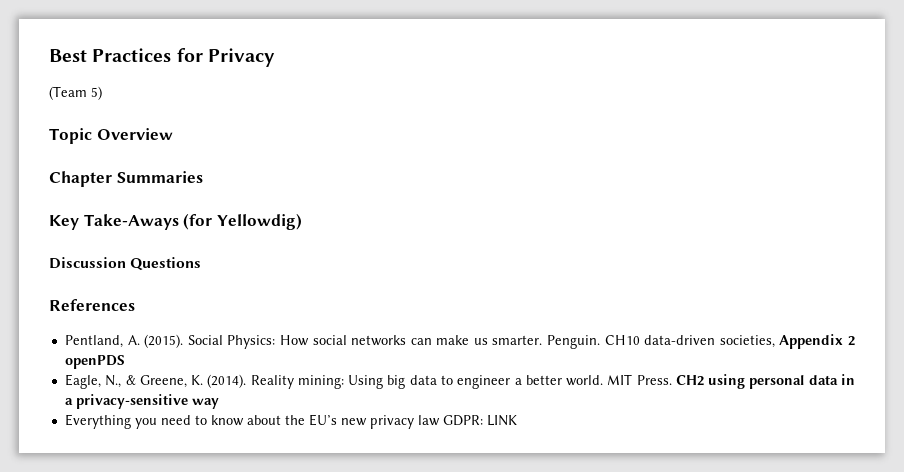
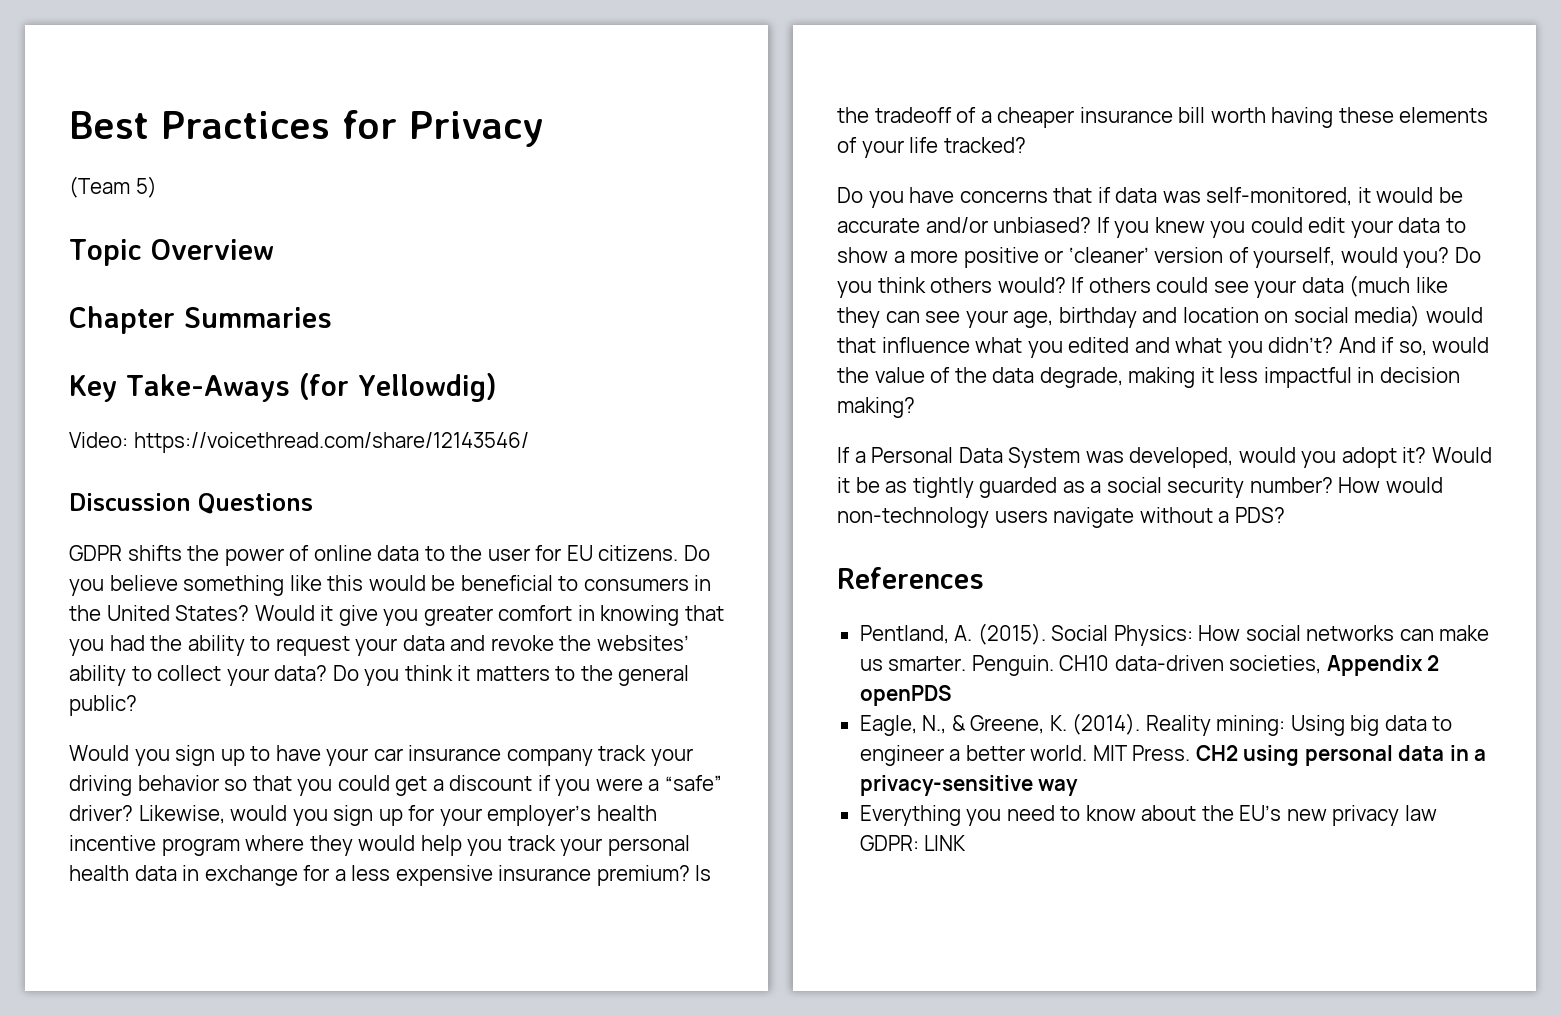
+ Video: https://voicethread.com/share/12143546/
+ GDPR shifts the power of online data to the user for EU citizens. Do you believe something like this would be beneficial to consumers in the United States? Would it give you greater comfort in knowing that you had the ability to request your data and revoke the websites’ ability to collect your data? Do you think it matters to the general public?
+ Would you sign up to have your car insurance company track your driving behavior so that you could get a discount if you were a “safe” driver? Likewise, would you sign up for your employer’s health incentive program where they would help you track your personal health data in exchange for a less expensive insurance premium? Is the tradeoff of a cheaper insurance bill worth having these elements of your life tracked?
+ Do you have concerns that if data was self-monitored, it would be accurate and/or unbiased? If you knew you could edit your data to show a more positive or ‘cleaner’ version of yourself, would you? Do you think others would? If others could see your data (much like they can see your age, birthday and location on social media) would that influence what you edited and what you didn’t? And if so, would the value of the data degrade, making it less impactful in decision making?
+ If a Personal Data System was developed, would you adopt it? Would it be as tightly guarded as a social security number? How would non-technology users navigate without a PDS?

